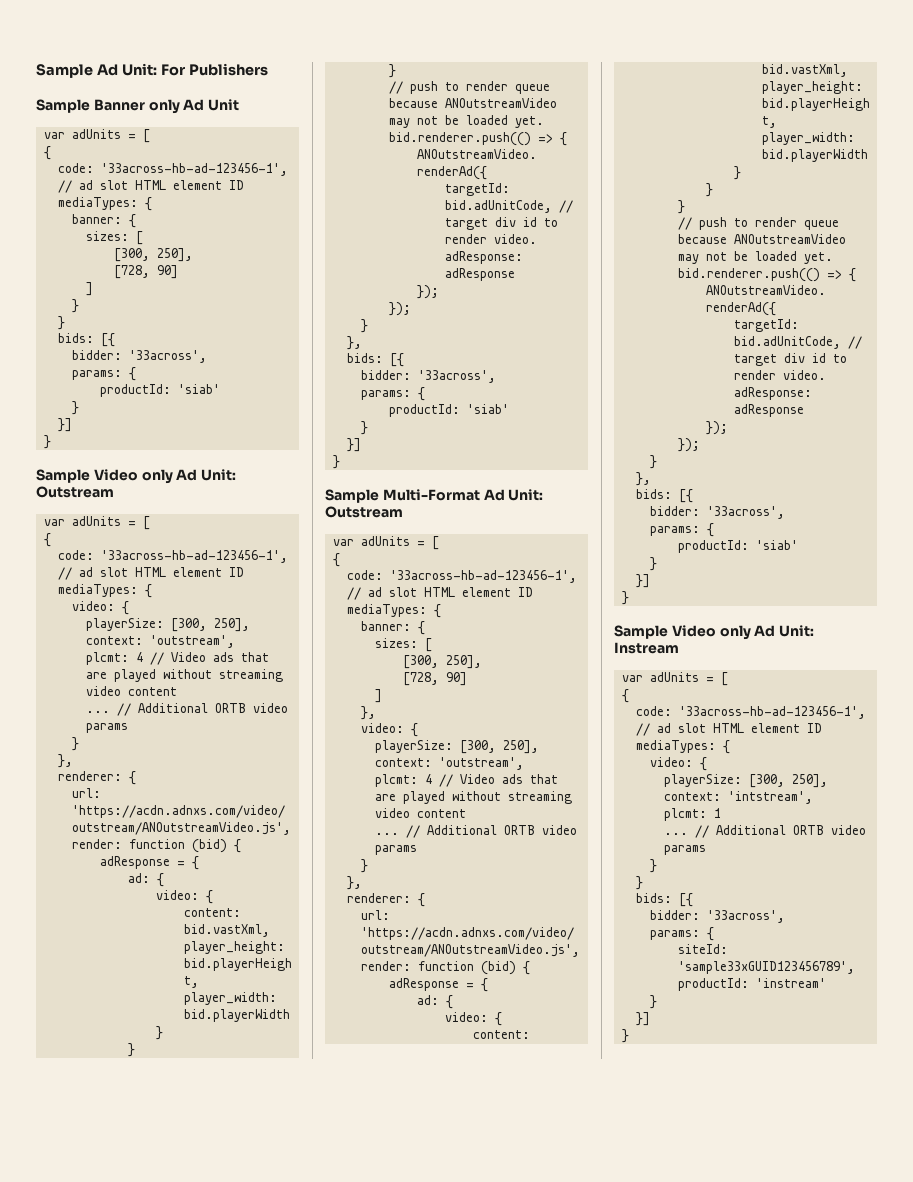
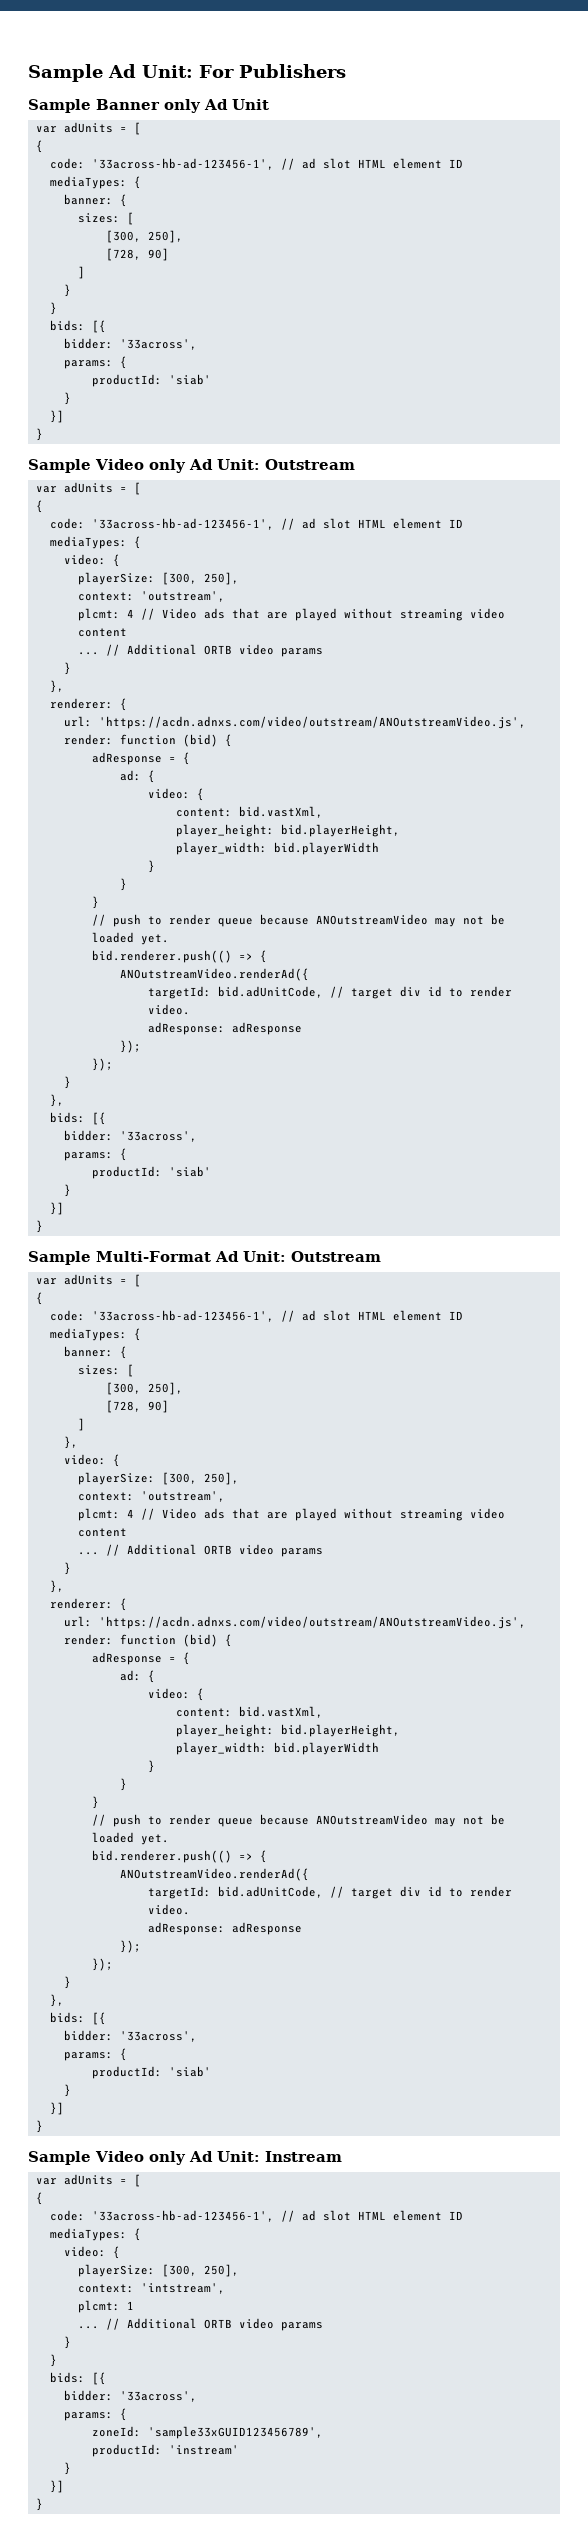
- siteId: 'sample33xGUID123456789',
+ zoneId: 'sample33xGUID123456789',

